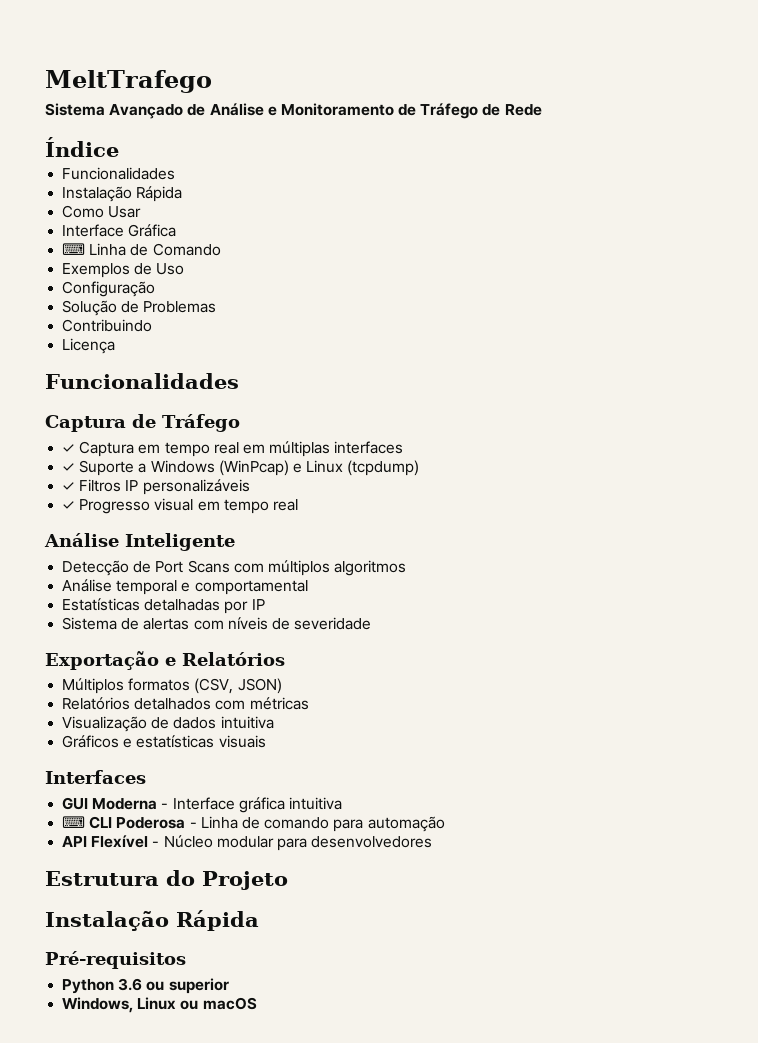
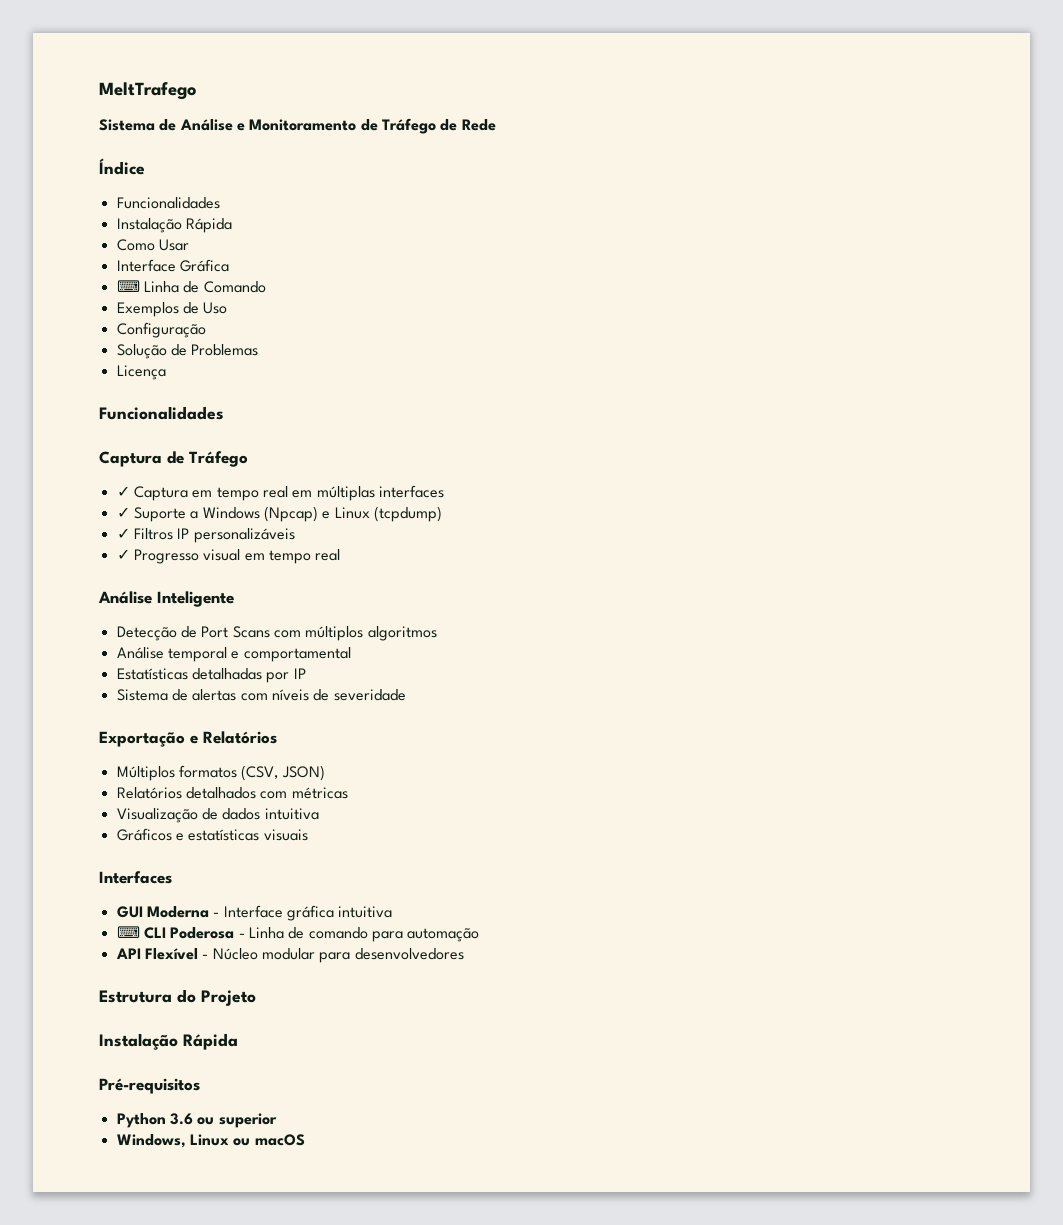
- Sistema Avançado de Análise e Monitoramento de Tráfego de Rede
+ Sistema de Análise e Monitoramento de Tráfego de Rede
- Contribuindo
- ✓ Suporte a Windows (WinPcap) e Linux (tcpdump)
+ ✓ Suporte a Windows (Npcap) e Linux (tcpdump)

